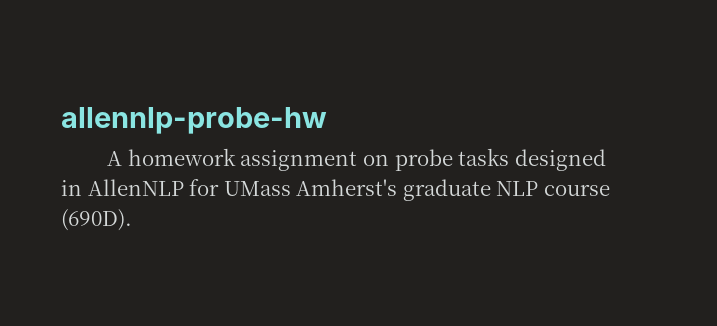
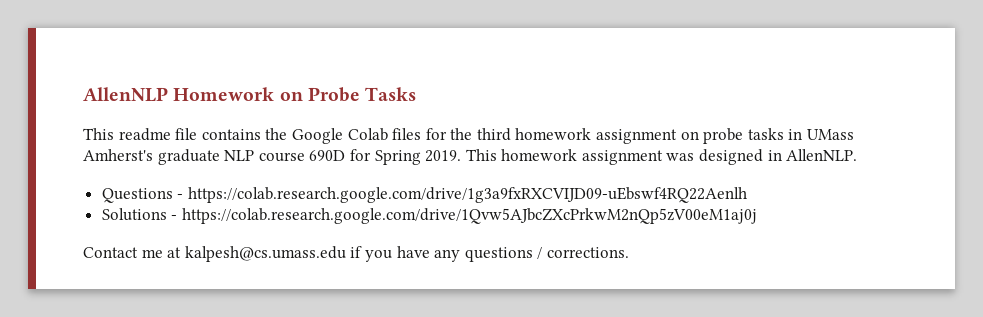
- allennlp-probe-hw
- A homework assignment on probe tasks designed in AllenNLP for UMass Amherst's graduate NLP course (690D).
+ AllenNLP Homework on Probe Tasks
+ This readme file contains the Google Colab files for the third homework assignment on probe tasks in UMass Amherst's graduate NLP course 690D for Spring 2019. This homework assignment was designed in AllenNLP.
+ Questions - https://colab.research.google.com/drive/1g3a9fxRXCVIJD09-uEbswf4RQ22Aenlh
+ Solutions - https://colab.research.google.com/drive/1Qvw5AJbcZXcPrkwM2nQp5zV00eM1aj0j
+ Contact me at kalpesh@cs.umass.edu if you have any questions / corrections.

